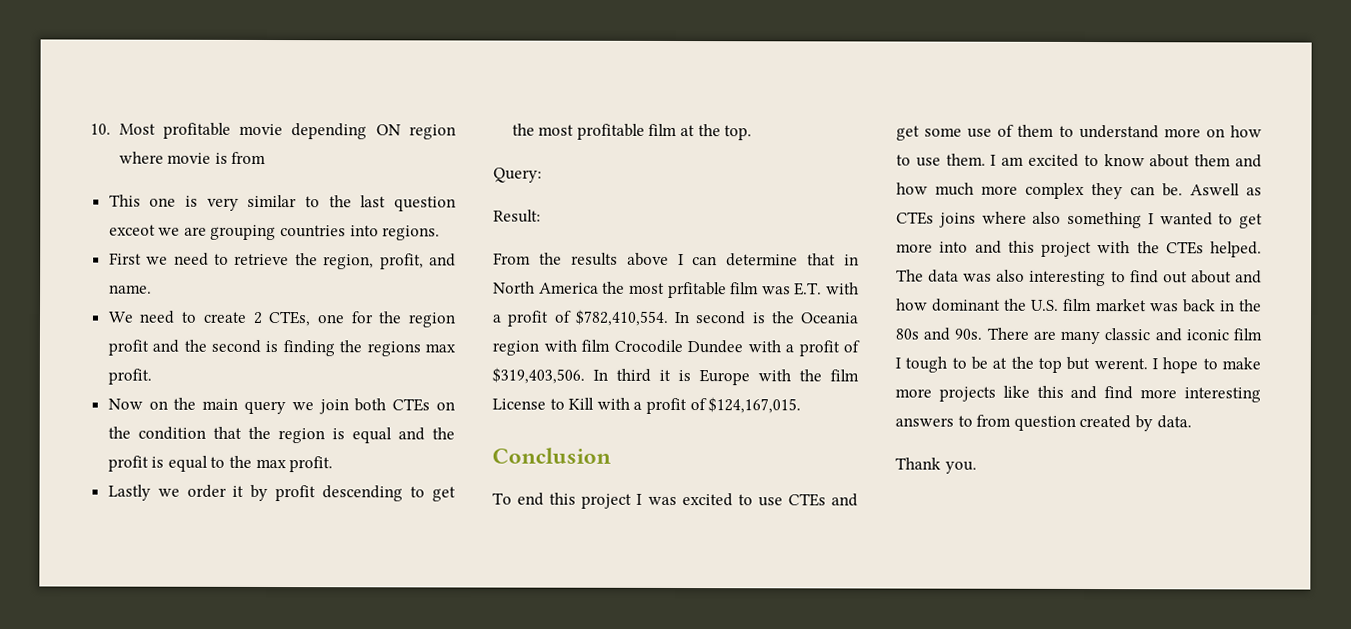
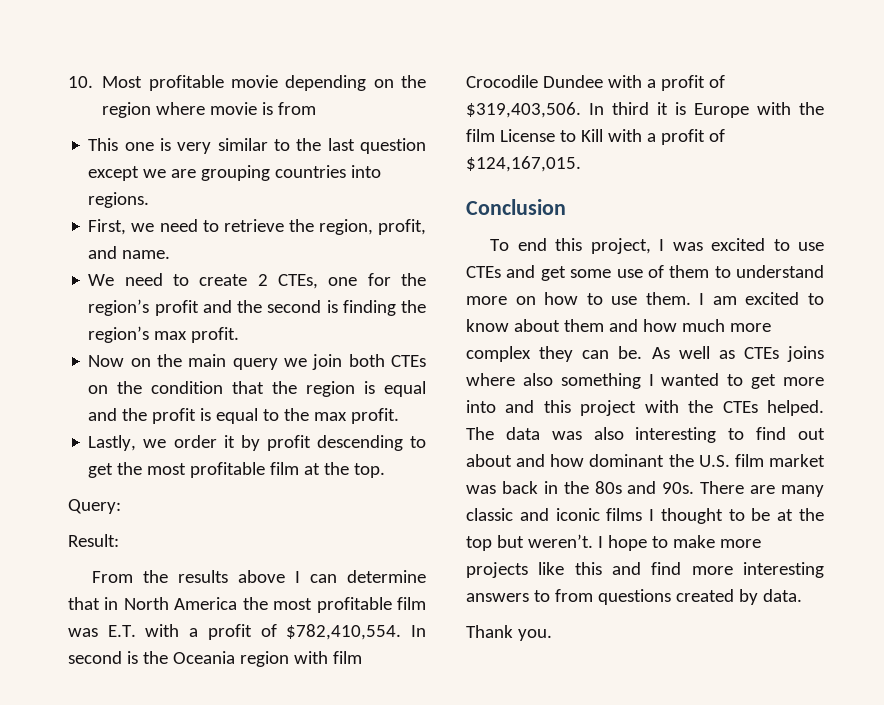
- 10. Most profitable movie depending ON region where movie is from
+ 10. Most profitable movie depending on the region where movie is from
- This one is very similar to the last question exceot we are grouping countries into regions.
+ This one is very similar to the last question except we are grouping countries into regions.
- First we need to retrieve the region, profit, and name.
+ First, we need to retrieve the region, profit, and name.
- We need to create 2 CTEs, one for the region profit and the second is finding the regions max profit.
+ We need to create 2 CTEs, one for the region’s profit and the second is finding the region’s max profit.
- Lastly we order it by profit descending to get the most profitable film at the top.
+ Lastly, we order it by profit descending to get the most profitable film at the top.
- From the results above I can determine that in North America the most prfitable film was E.T. with a profit of $782,410,554.
+ From the results above I can determine that in North America the most profitable film was E.T. with a profit of $782,410,554.
- To end this project I was excited to use CTEs and get some use of them to understand more on how to use them.
+ To end this project, I was excited to use CTEs and get some use of them to understand more on how to use them.
- Aswell as CTEs joins where also something I wanted to get more into and this project with the CTEs helped.
+ As well as CTEs joins where also something I wanted to get more into and this project with the CTEs helped.
- There are many classic and iconic film I tough to be at the top but werent.
+ There are many classic and iconic films I thought to be at the top but weren’t.
- I hope to make more projects like this and find more interesting answers to from question created by data.
+ I hope to make more projects like this and find more interesting answers to from questions created by data.

